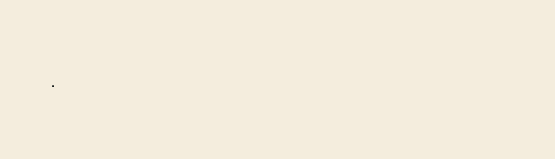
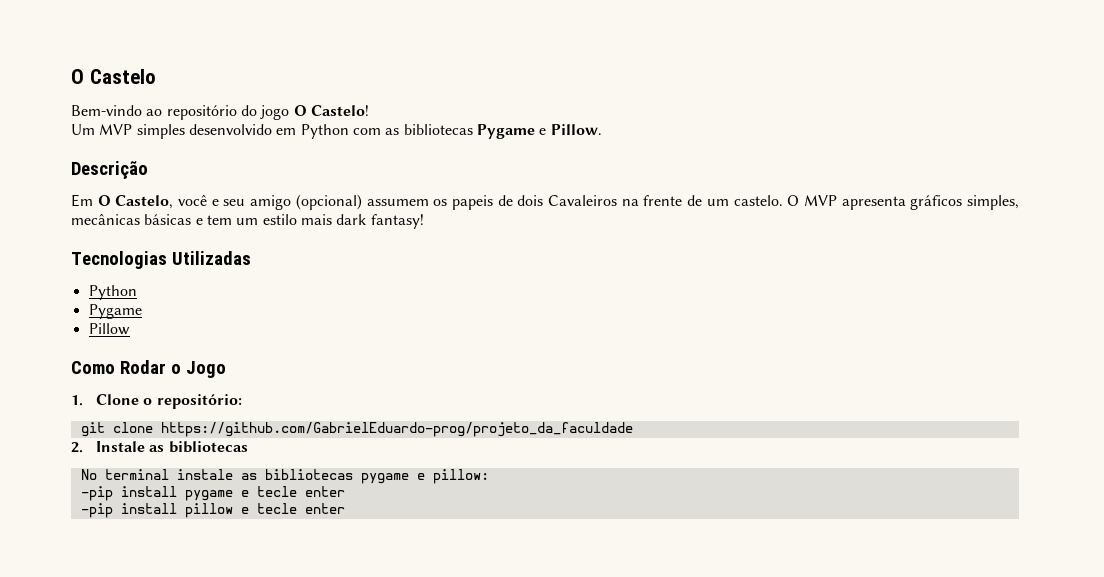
- .
+ O Castelo
+ Bem-vindo ao repositório do jogo O Castelo!
+ Um MVP simples desenvolvido em Python com as bibliotecas Pygame e Pillow.
+ Descrição
+ Em O Castelo, você e seu amigo (opcional) assumem os papeis de dois Cavaleiros na frente de um castelo. O MVP apresenta gráficos simples, mecânicas básicas e tem um estilo mais dark fantasy!
+ Tecnologias Utilizadas
+ Python
+ Pygame
+ Pillow
+ Como Rodar o Jogo
+ 1. Clone o repositório:
+ git clone https://github.com/GabrielEduardo-prog/projeto_da_faculdade
+ 2. Instale as bibliotecas
+ No terminal instale as bibliotecas pygame e pillow:
+ -pip install pygame e tecle enter
+ -pip install pillow e tecle enter

